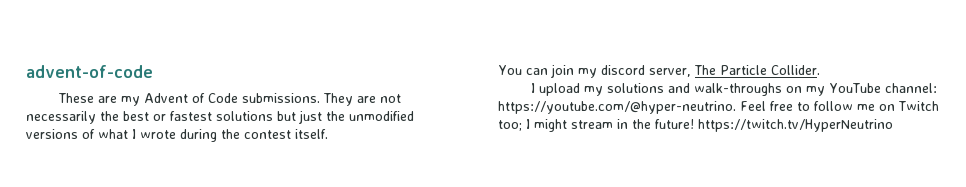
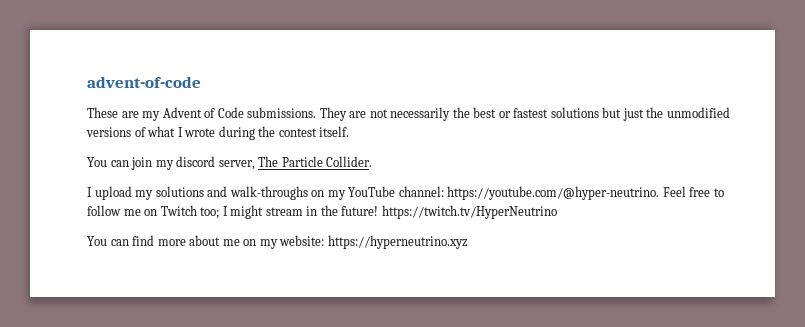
+ You can find more about me on my website: https://hyperneutrino.xyz

